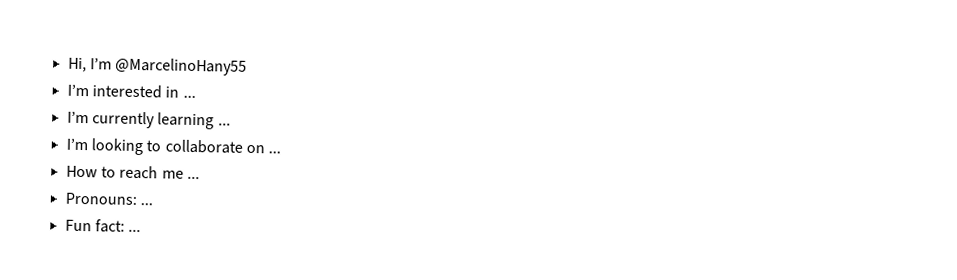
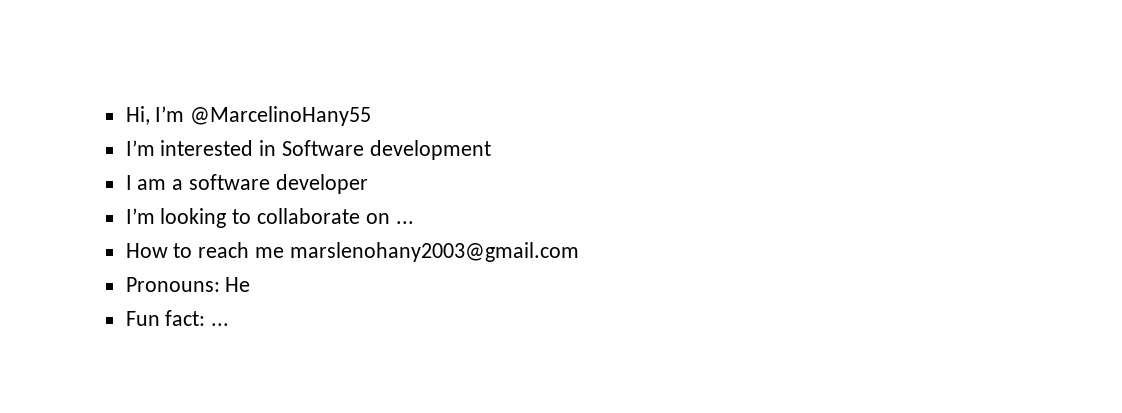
- I’m interested in ...
- I’m currently learning ...
+ I’m interested in Software development
+ I am a software developer
- How to reach me ...
+ How to reach me marslenohany2003@gmail.com
- Pronouns: ...
+ Pronouns: He

